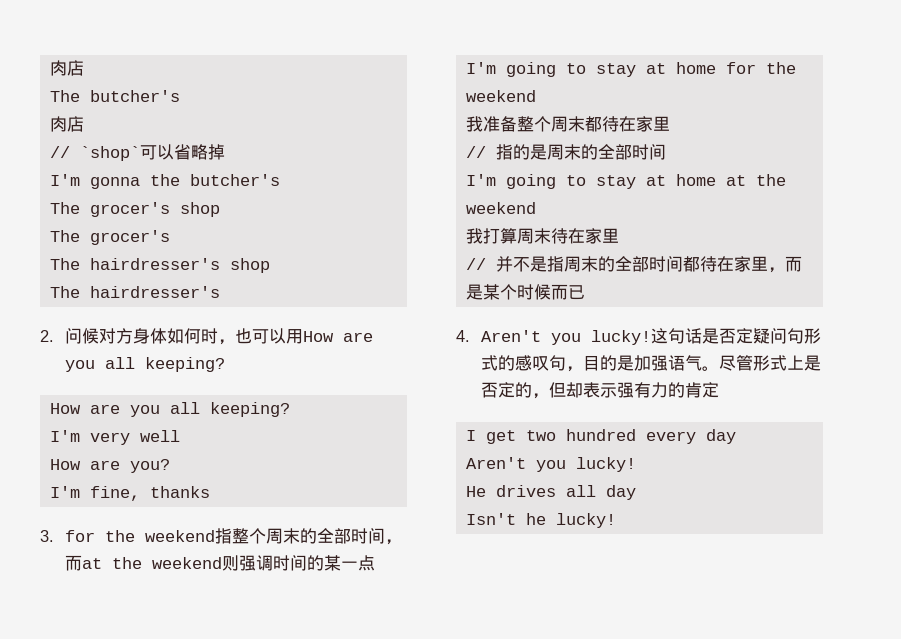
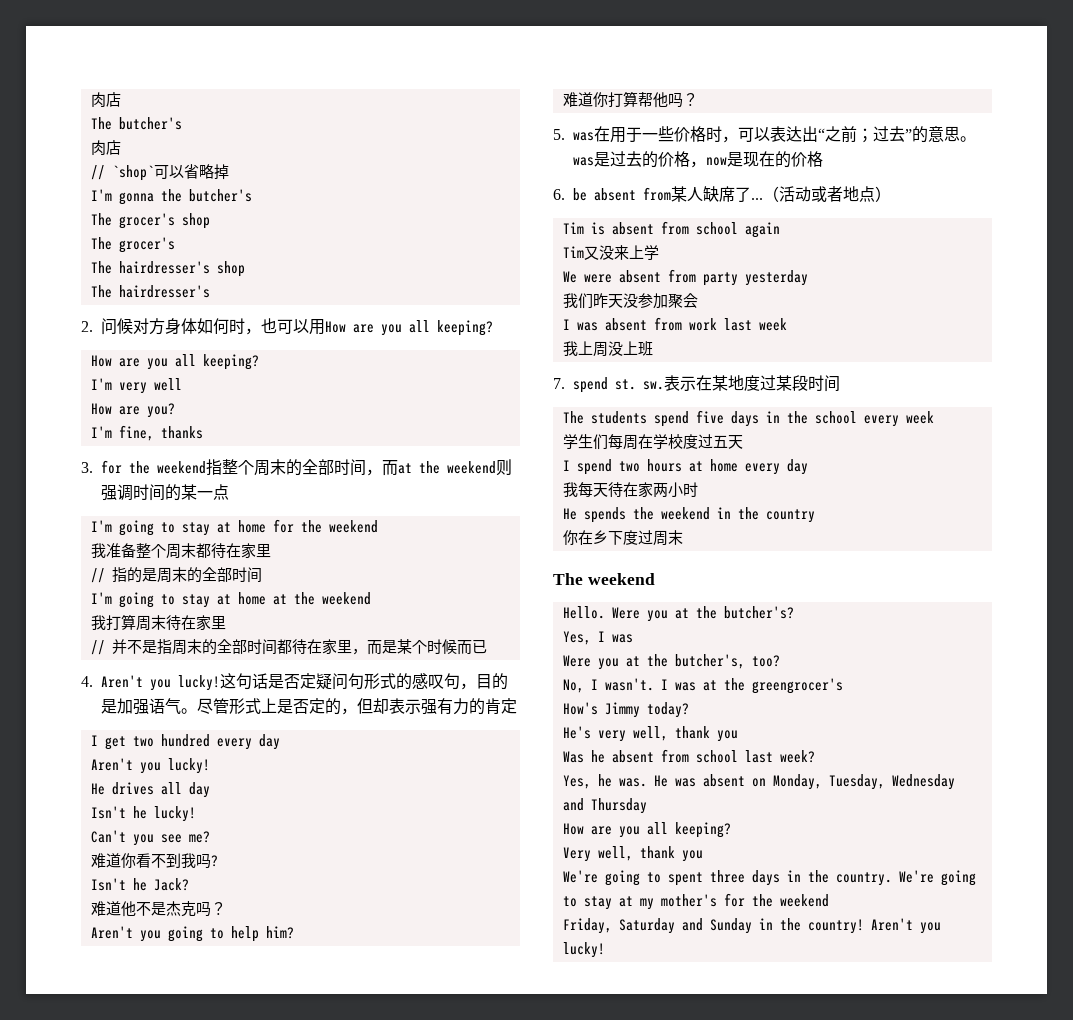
+ Can't you see me?
+ 难道你看不到我吗?
+ Isn't he Jack?
+ 难道他不是杰克吗？
+ Aren't you going to help him?
+ 难道你打算帮他吗？
+ 5. was在用于一些价格时，可以表达出“之前；过去”的意思。was是过去的价格，now是现在的价格
+ 6. be absent from某人缺席了...（活动或者地点）
+ Tim is absent from school again
+ Tim又没来上学
+ We were absent from party yesterday
+ 我们昨天没参加聚会
+ I was absent from work last week
+ 我上周没上班
+ 7. spend st. sw.表示在某地度过某段时间
+ The students spend five days in the school every week
+ 学生们每周在学校度过五天
+ I spend two hours at home every day
+ 我每天待在家两小时
+ He spends the weekend in the country
+ 你在乡下度过周末
+ The weekend
+ Hello. Were you at the butcher's?
+ Yes, I was
+ Were you at the butcher's, too?
+ No, I wasn't. I was at the greengrocer's
+ How's Jimmy today?
+ He's very well, thank you
+ Was he absent from school last week?
+ Yes, he was. He was absent on Monday, Tuesday, Wednesday and Thursday
+ How are you all keeping?
+ Very well, thank you
+ We're going to spent three days in the country. We're going to stay at my mother's for the weekend
+ Friday, Saturday and Sunday in the country! Aren't you lucky!

